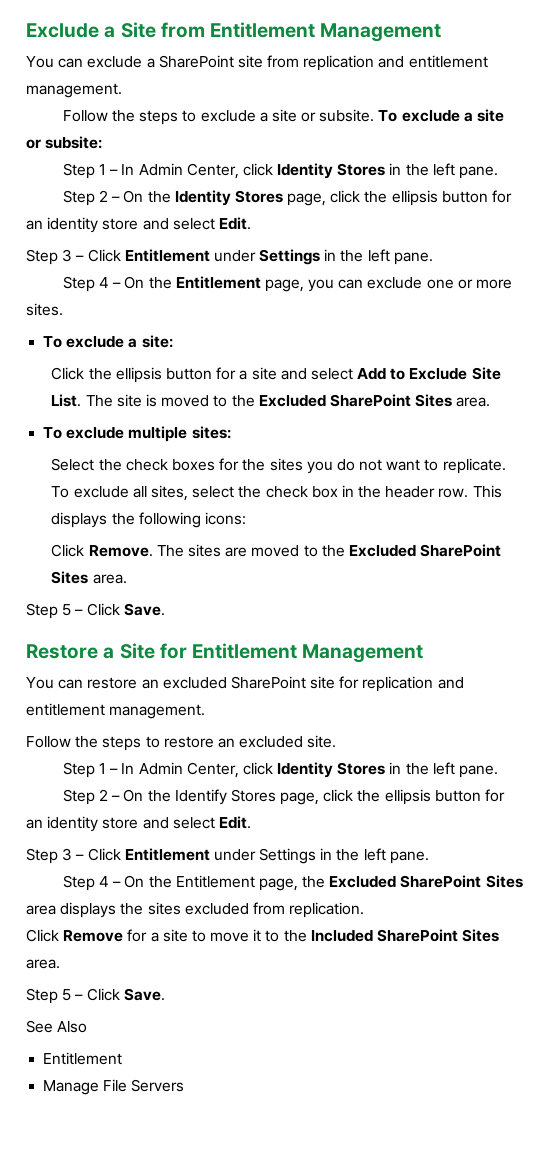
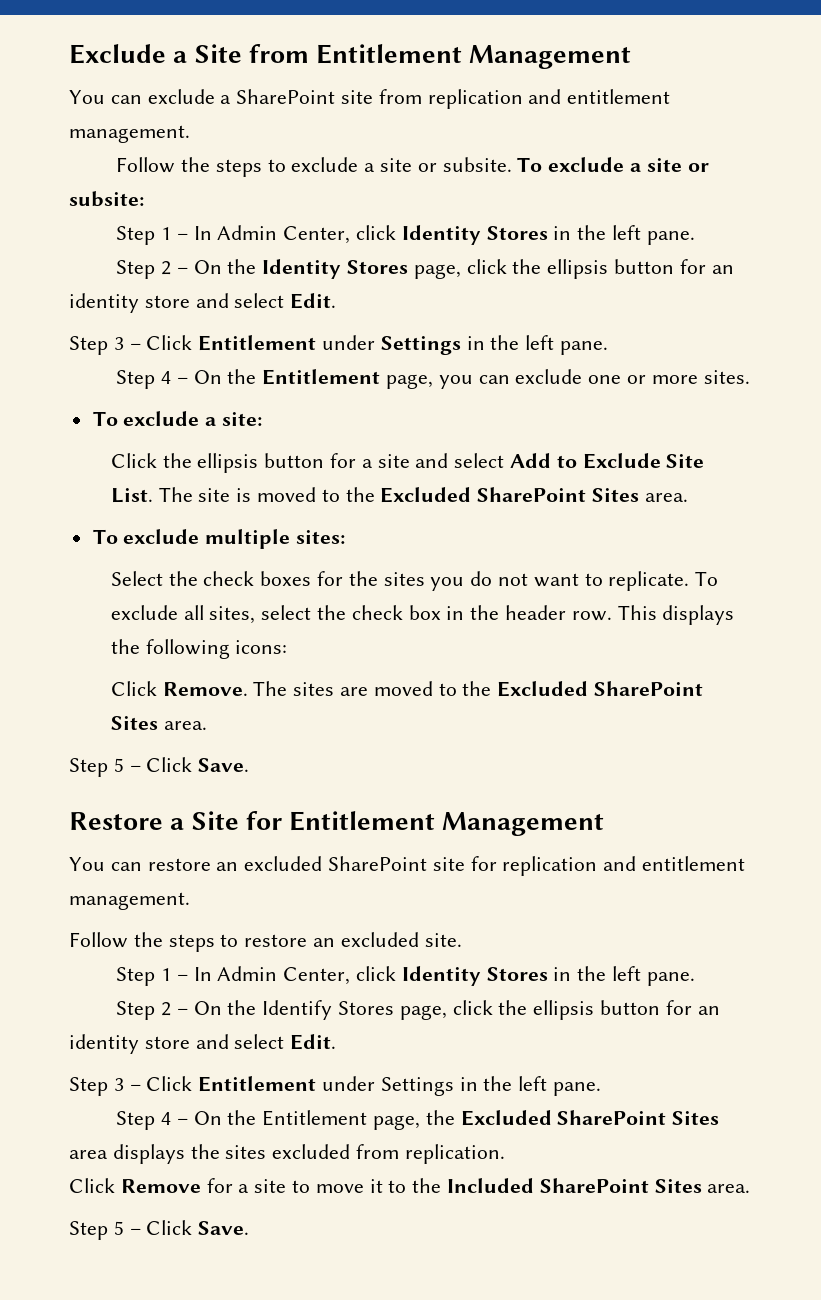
- See Also
- Entitlement
- Manage File Servers

